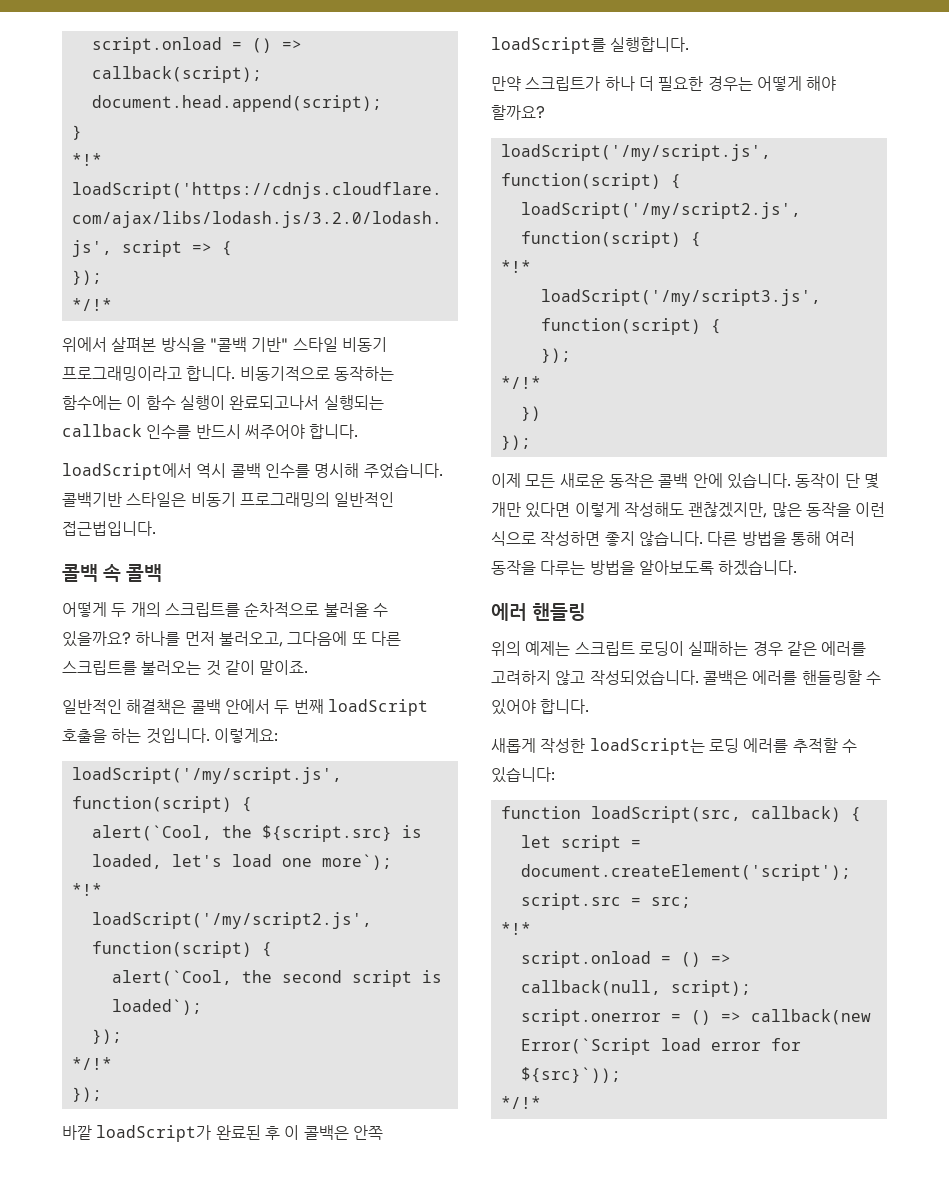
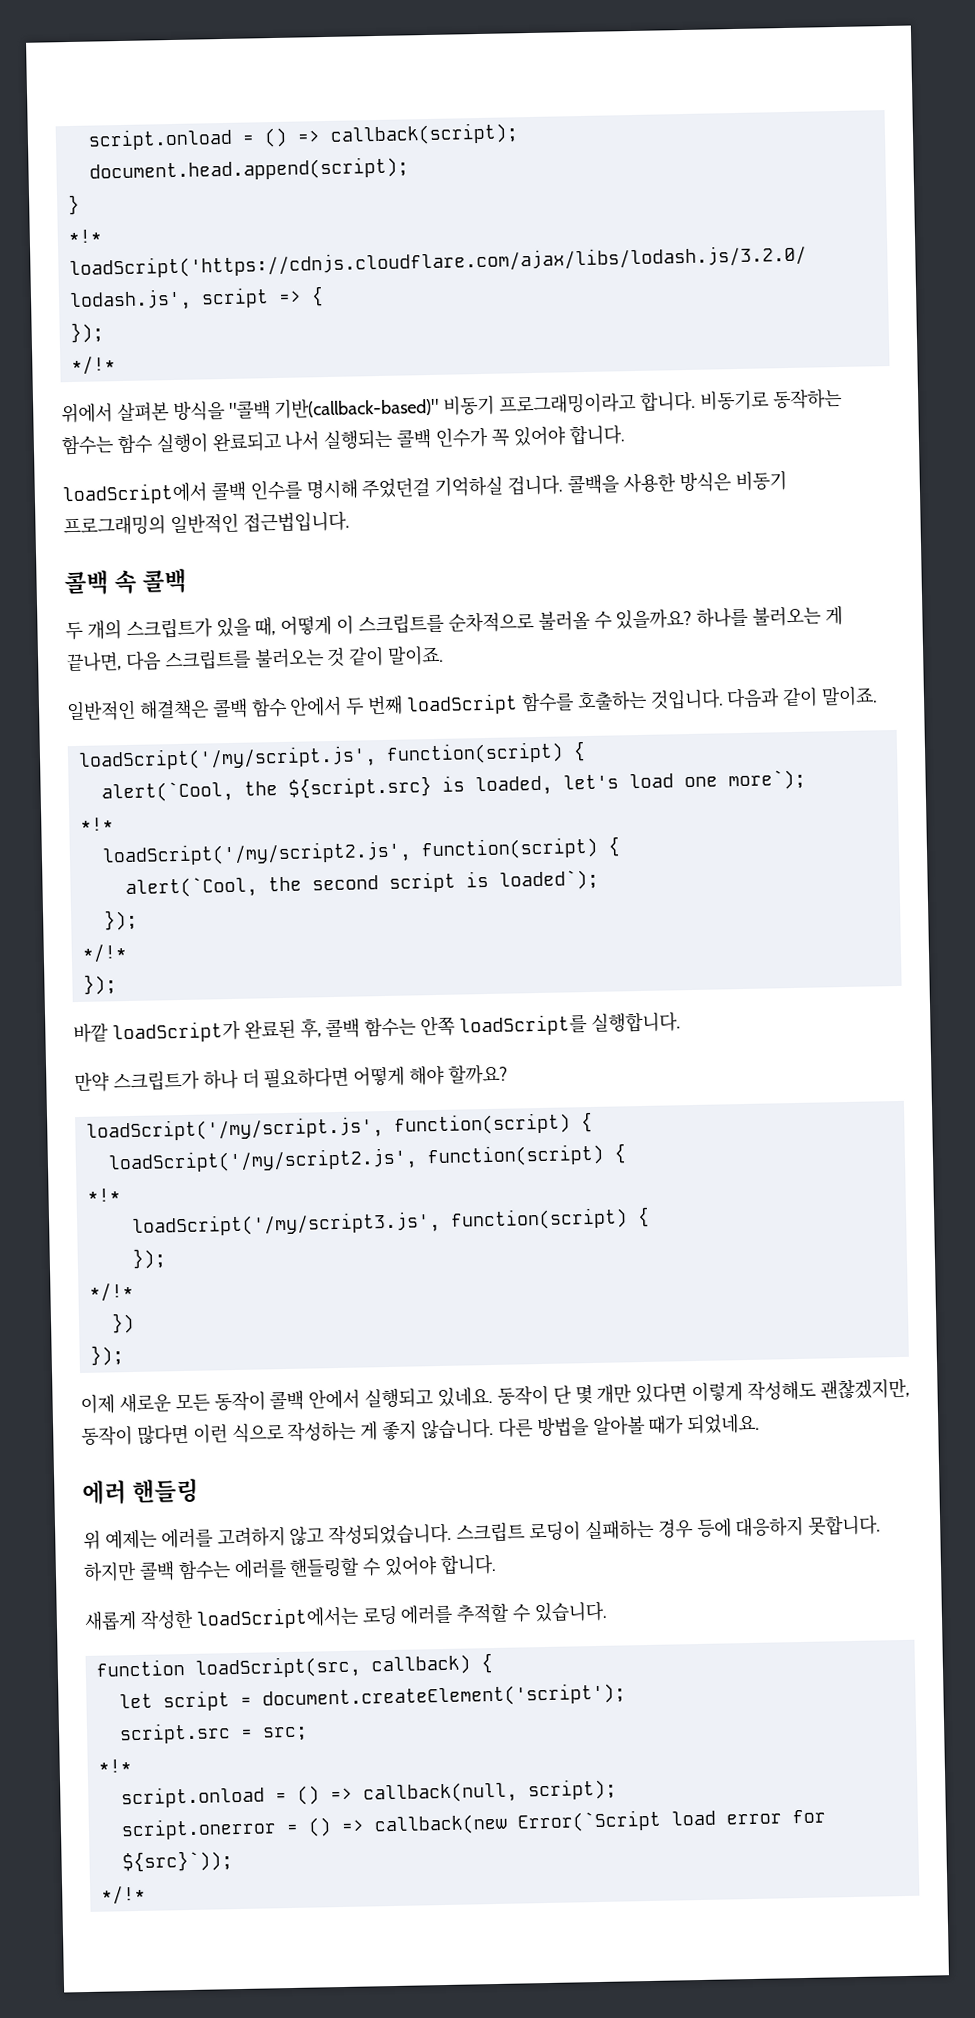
- 위에서 살펴본 방식을 "콜백 기반" 스타일 비동기 프로그래밍이라고 합니다.
+ 위에서 살펴본 방식을 "콜백 기반(callback-based)" 비동기 프로그래밍이라고 합니다.
- 비동기적으로 동작하는 함수에는 이 함수 실행이 완료되고나서 실행되는 callback 인수를 반드시 써주어야 합니다.
+ 비동기로 동작하는 함수는 함수 실행이 완료되고 나서 실행되는 콜백 인수가 꼭 있어야 합니다.
- loadScript에서 역시 콜백 인수를 명시해 주었습니다. 콜백기반 스타일은 비동기 프로그래밍의 일반적인 접근법입니다.
+ loadScript에서 콜백 인수를 명시해 주었던걸 기억하실 겁니다. 콜백을 사용한 방식은 비동기 프로그래밍의 일반적인 접근법입니다.
- 어떻게 두 개의 스크립트를 순차적으로 불러올 수 있을까요?
+ 두 개의 스크립트가 있을 때, 어떻게 이 스크립트를 순차적으로 불러올 수 있을까요?
- 하나를 먼저 불러오고, 그다음에 또 다른 스크립트를 불러오는 것 같이 말이죠.
+ 하나를 불러오는 게 끝나면, 다음 스크립트를 불러오는 것 같이 말이죠.
- 일반적인 해결책은 콜백 안에서 두 번째 loadScript 호출을 하는 것입니다. 이렇게요:
+ 일반적인 해결책은 콜백 함수 안에서 두 번째 loadScript 함수를 호출하는 것입니다. 다음과 같이 말이죠.
- 바깥 loadScript가 완료된 후 이 콜백은 안쪽 loadScript를 실행합니다.
+ 바깥 loadScript가 완료된 후, 콜백 함수는 안쪽 loadScript를 실행합니다.
- 만약 스크립트가 하나 더 필요한 경우는 어떻게 해야 할까요?
+ 만약 스크립트가 하나 더 필요하다면 어떻게 해야 할까요?
- 이제 모든 새로운 동작은 콜백 안에 있습니다.
+ 이제 새로운 모든 동작이 콜백 안에서 실행되고 있네요.
- 동작이 단 몇 개만 있다면 이렇게 작성해도 괜찮겠지만, 많은 동작을 이런 식으로 작성하면 좋지 않습니다. 다른 방법을 통해 여러 동작을 다루는 방법을 알아보도록 하겠습니다.
+ 동작이 단 몇 개만 있다면 이렇게 작성해도 괜찮겠지만, 동작이 많다면 이런 식으로 작성하는 게 좋지 않습니다. 다른 방법을 알아볼 때가 되었네요.
  에러 핸들링
- 위의 예제는 스크립트 로딩이 실패하는 경우 같은 에러를 고려하지 않고 작성되었습니다. 콜백은 에러를 핸들링할 수 있어야 합니다.
+ 위 예제는 에러를 고려하지 않고 작성되었습니다. 스크립트 로딩이 실패하는 경우 등에 대응하지 못합니다. 하지만 콜백 함수는 에러를 핸들링할 수 있어야 합니다.
- 새롭게 작성한 loadScript는 로딩 에러를 추적할 수 있습니다:
+ 새롭게 작성한 loadScript에서는 로딩 에러를 추적할 수 있습니다.

